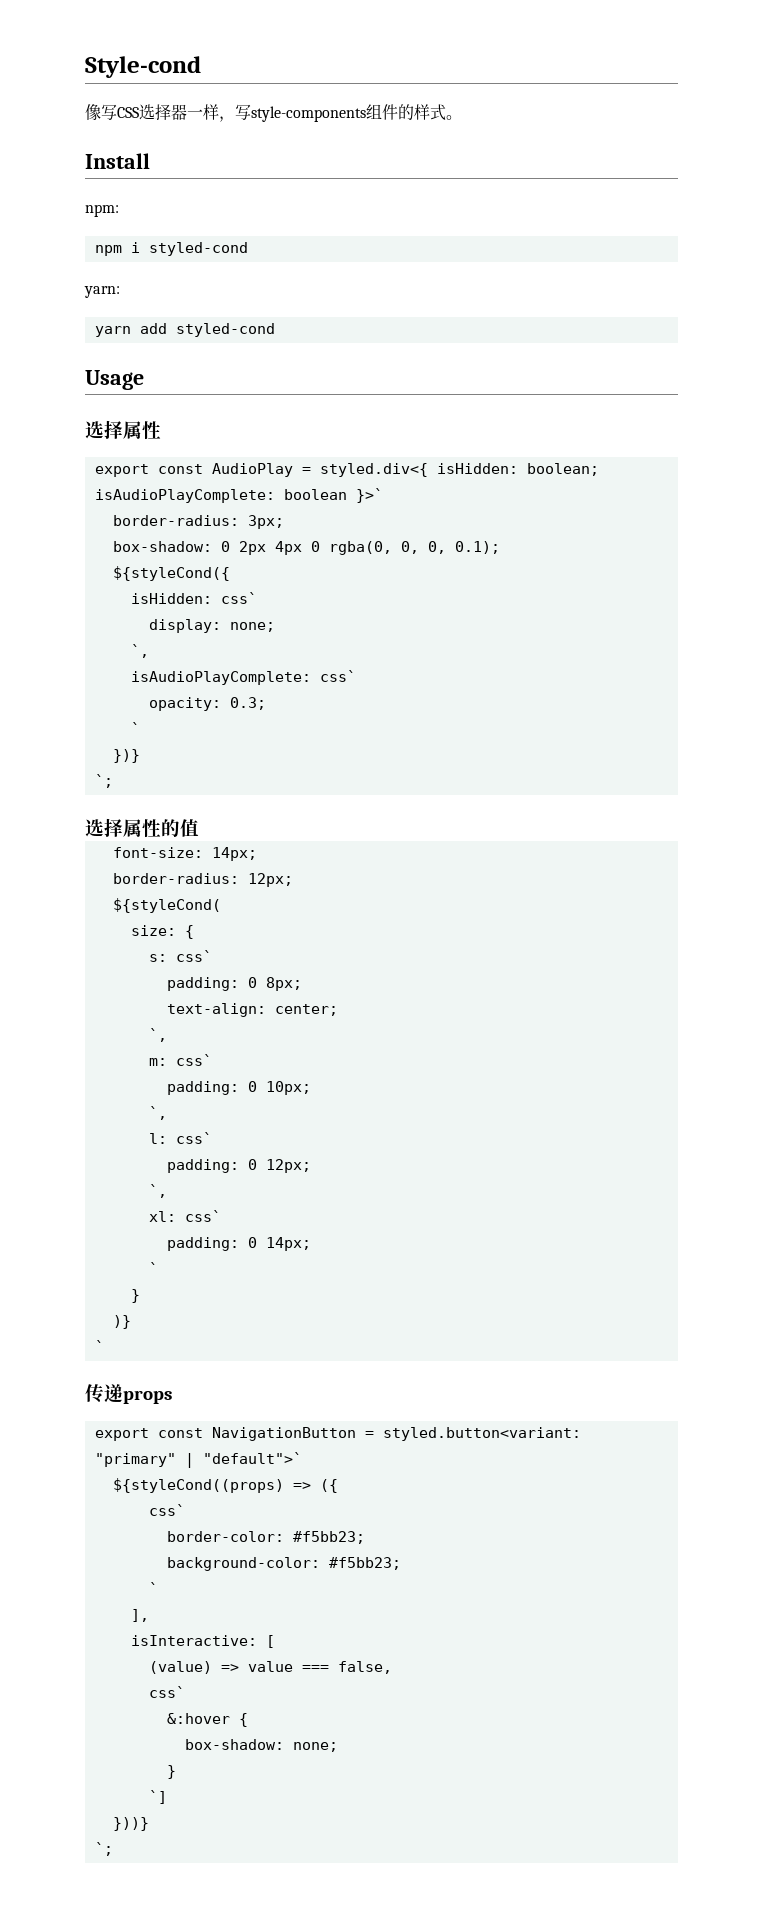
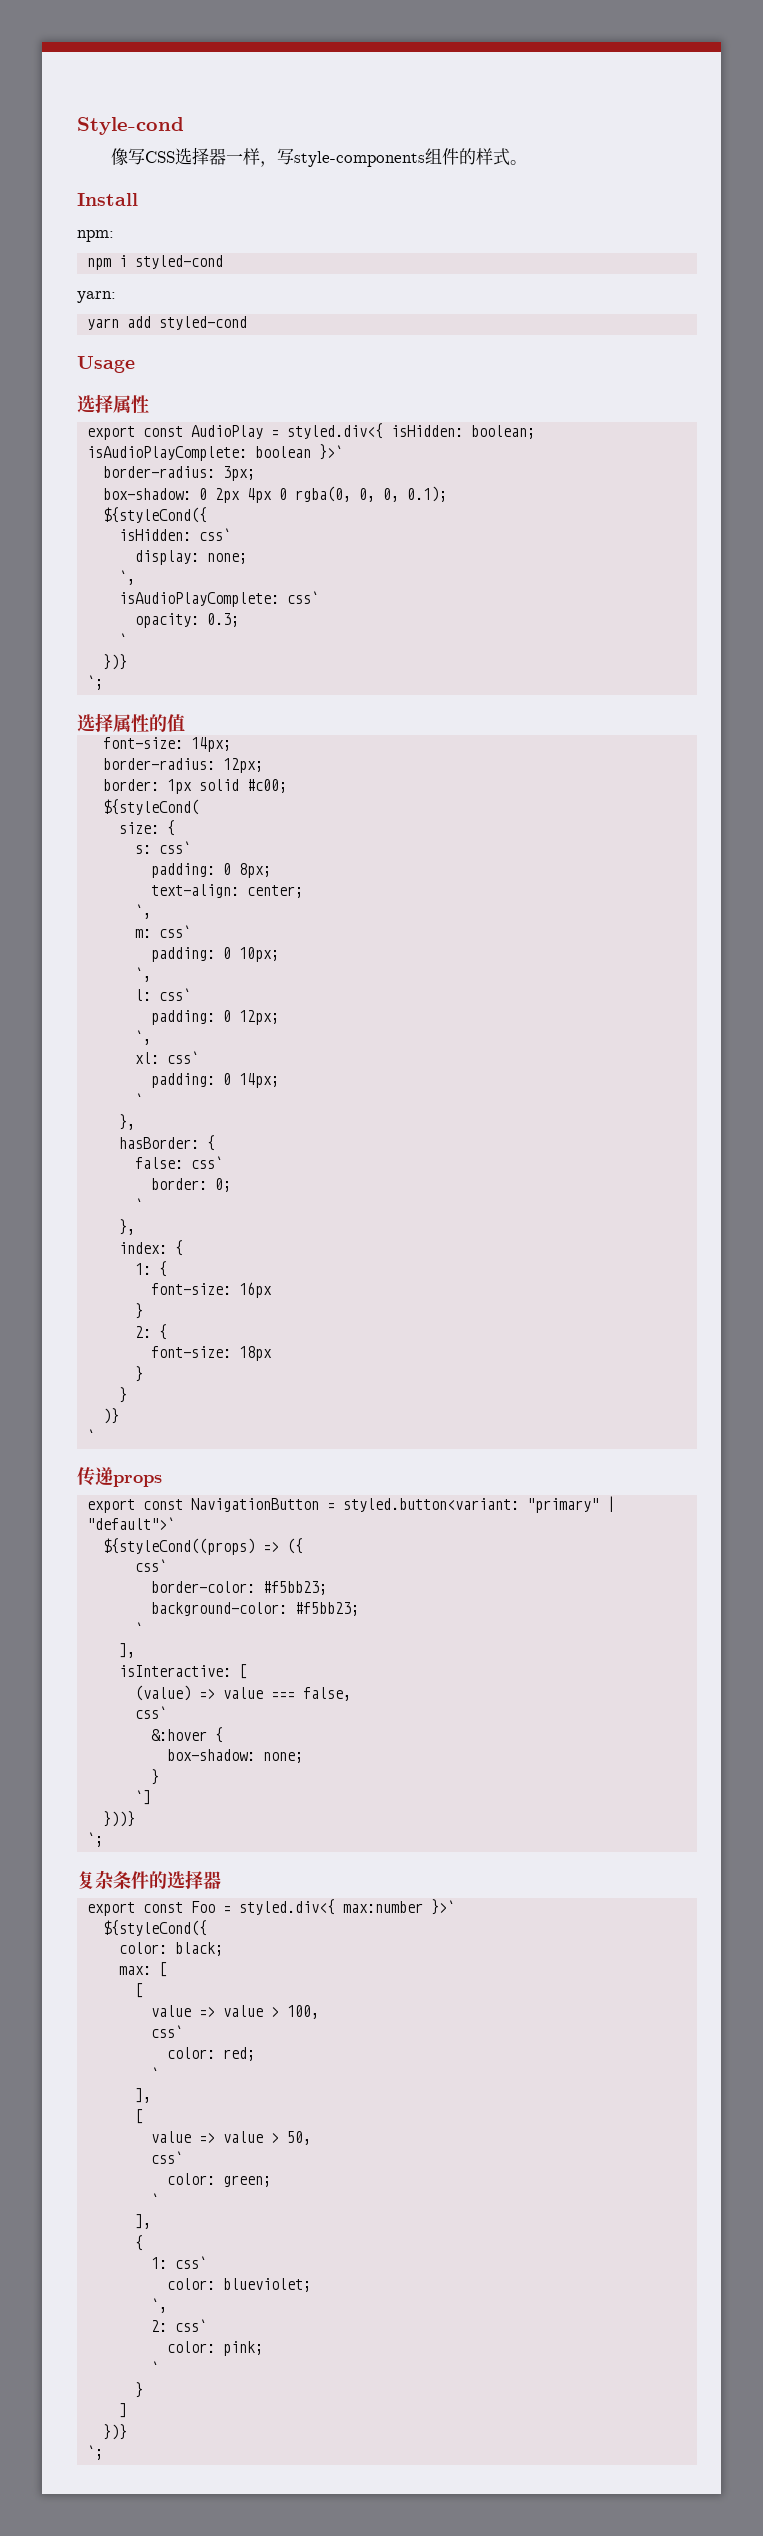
+ border: 1px solid #c00;
  padding: 0 14px;
  `
+ },
+ hasBorder: {
+ false: css`
+ border: 0;
+ `
+ },
+ index: {
+ 1: {
+ font-size: 16px
+ }
+ 2: {
+ font-size: 18px
+ }
+ 复杂条件的选择器
+ export const Foo = styled.div<{ max:number }>`
+ ${styleCond({
+ color: black;
+ max: [
+ [
+ value => value > 100,
+ css`
+ color: red;
+ `
+ ],
+ [
+ value => value > 50,
+ css`
+ color: green;
+ `
+ ],
+ {
+ 1: css`
+ color: blueviolet;
+ `,
+ 2: css`
+ color: pink;
+ `
+ }
+ ]
+ })}
+ `;

